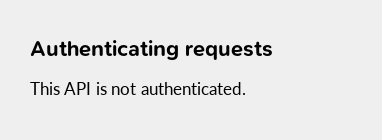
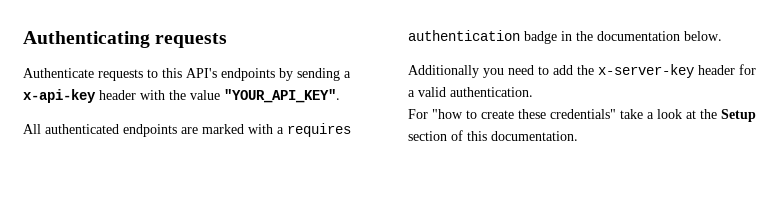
- This API is not authenticated.
+ Authenticate requests to this API's endpoints by sending a x-api-key header with the value "YOUR_API_KEY".
+ All authenticated endpoints are marked with a requires authentication badge in the documentation below.
+ Additionally you need to add the x-server-key header for a valid authentication.
+ For "how to create these credentials" take a look at the Setup section of this documentation.

